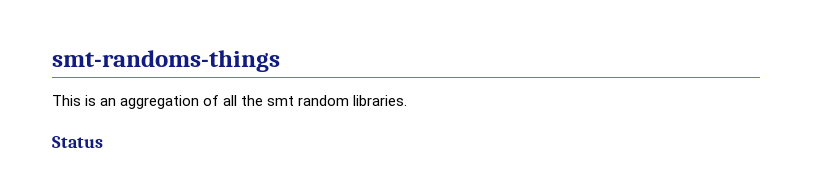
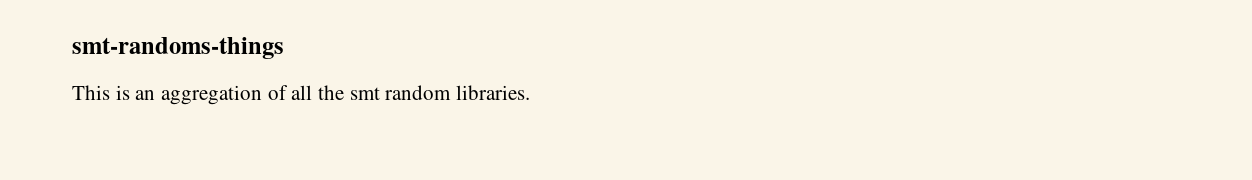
- Status

